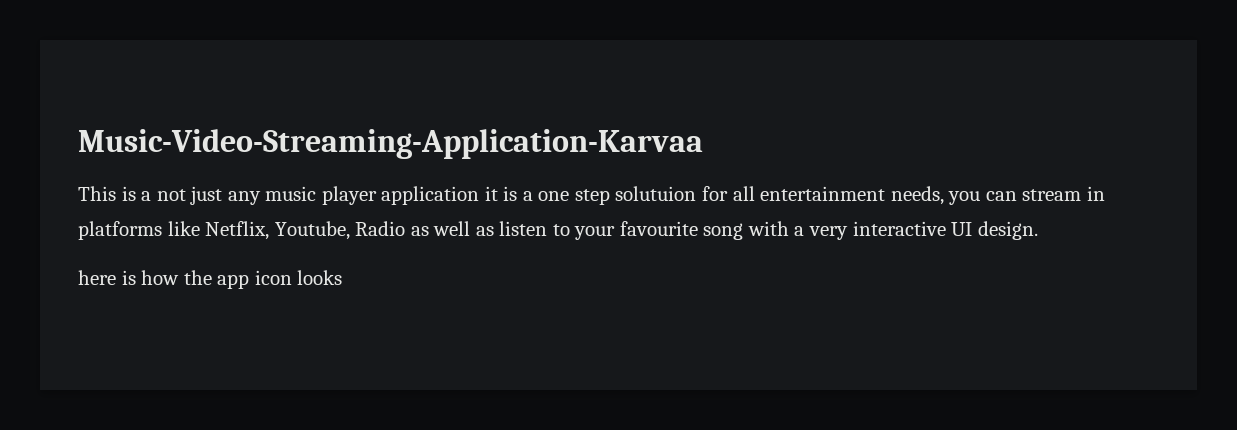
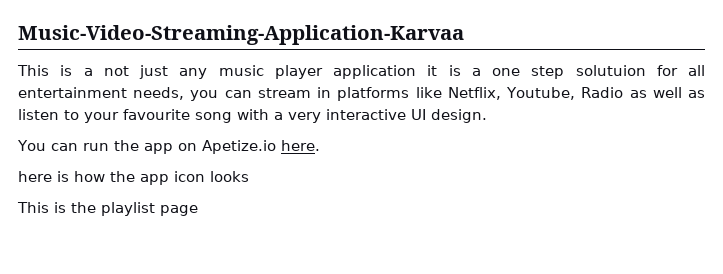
+ You can run the app on Apetize.io here.
+ This is the playlist page

